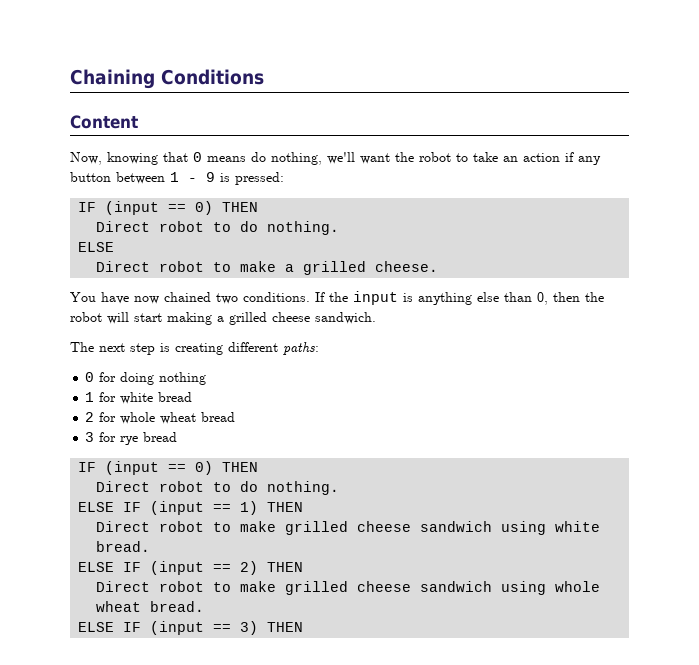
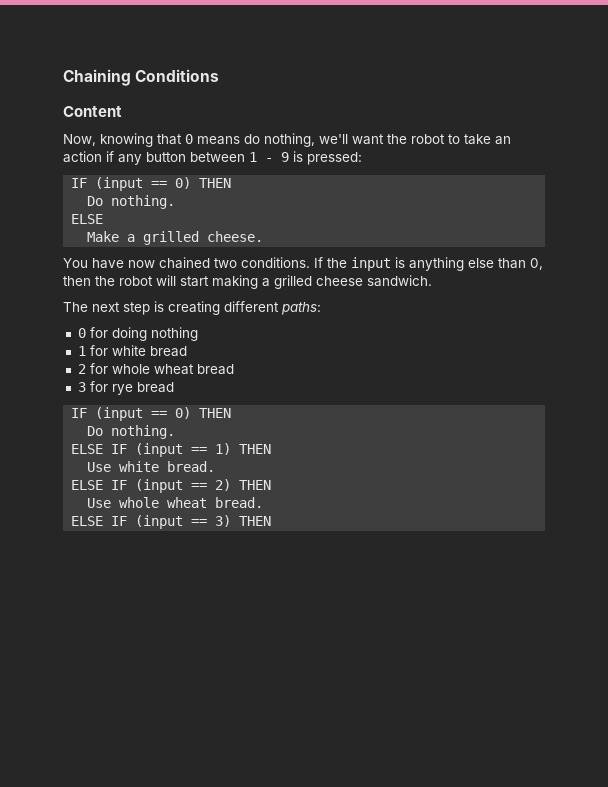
  Now, knowing that 0 means do nothing, we'll want the robot to take an action if any button between 1 - 9 is pressed:
  IF (input == 0) THEN
- Direct robot to do nothing.
+ Do nothing.
  ELSE
- Direct robot to make a grilled cheese.
+ Make a grilled cheese.
  3 for rye bread
  IF (input == 0) THEN
- Direct robot to do nothing.
+ Do nothing.
- Direct robot to make grilled cheese sandwich using white bread.
+ Use white bread.
- Direct robot to make grilled cheese sandwich using whole wheat bread.
+ Use whole wheat bread.

